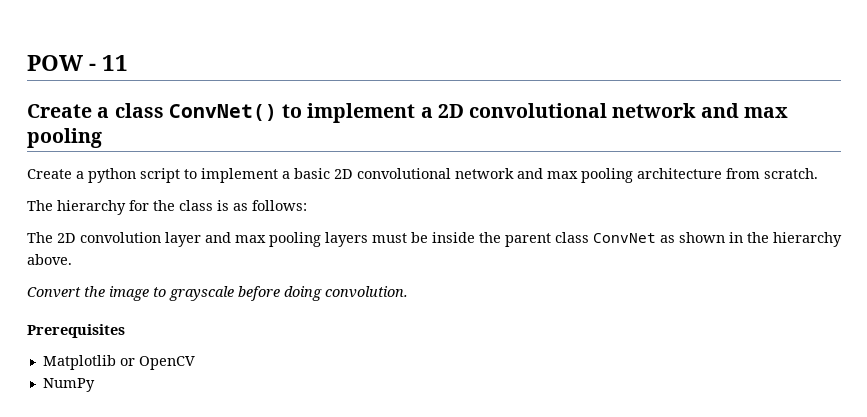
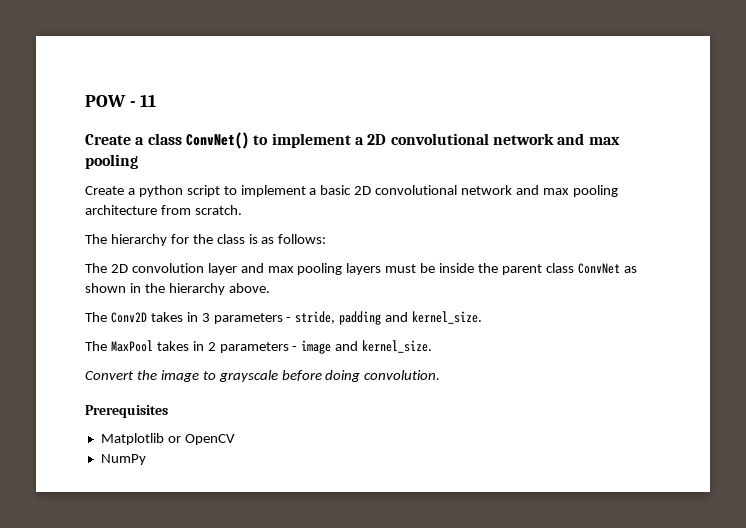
+ The Conv2D takes in 3 parameters - stride, padding and kernel_size.
+ The MaxPool takes in 2 parameters - image and kernel_size.

